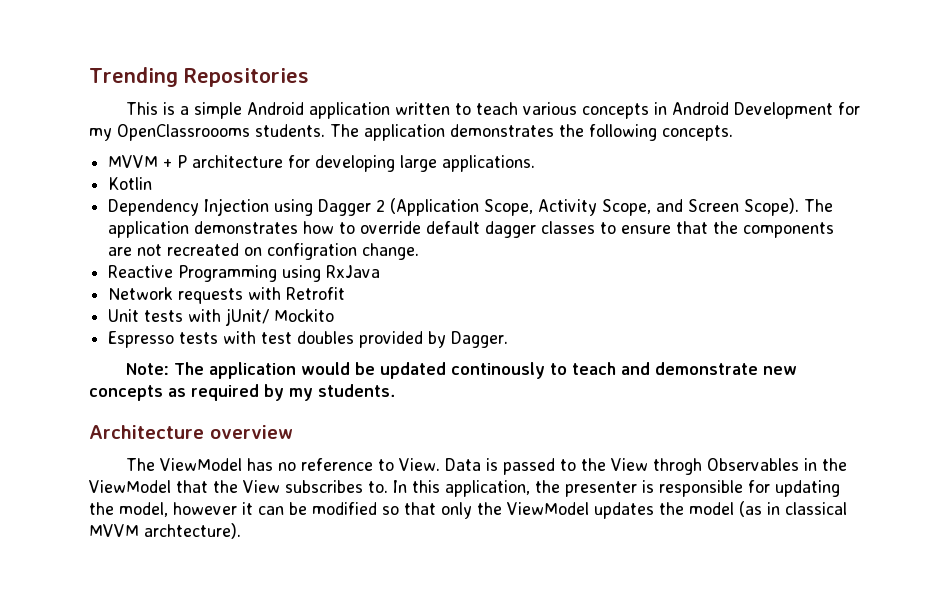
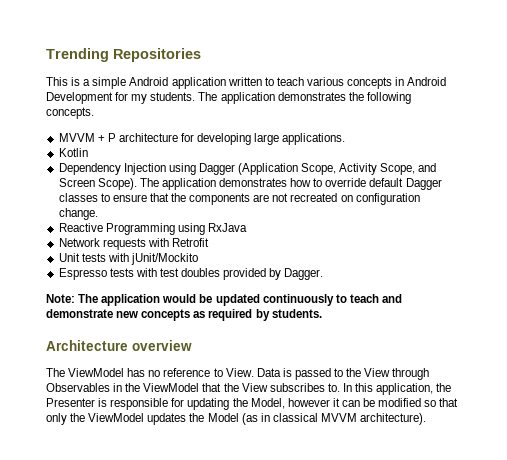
- This is a simple Android application written to teach various concepts in Android Development for my OpenClassroooms students.
+ This is a simple Android application written to teach various concepts in Android Development for my students.
- Dependency Injection using Dagger 2 (Application Scope, Activity Scope, and Screen Scope).
+ Dependency Injection using Dagger (Application Scope, Activity Scope, and Screen Scope).
- The application demonstrates how to override default dagger classes to ensure that the components are not recreated on configration change.
+ The application demonstrates how to override default Dagger classes to ensure that the components are not recreated on configuration change.
- Unit tests with jUnit/ Mockito
+ Unit tests with jUnit/Mockito
- Note: The application would be updated continously to teach and demonstrate new concepts as required by my students.
+ Note: The application would be updated continuously to teach and demonstrate new concepts as required by students.
- Data is passed to the View throgh Observables in the ViewModel that the View subscribes to.
+ Data is passed to the View through Observables in the ViewModel that the View subscribes to.
- In this application, the presenter is responsible for updating the model, however it can be modified so that only the ViewModel updates the model (as in classical MVVM archtecture).
+ In this application, the Presenter is responsible for updating the Model, however it can be modified so that only the ViewModel updates the Model (as in classical MVVM architecture).

